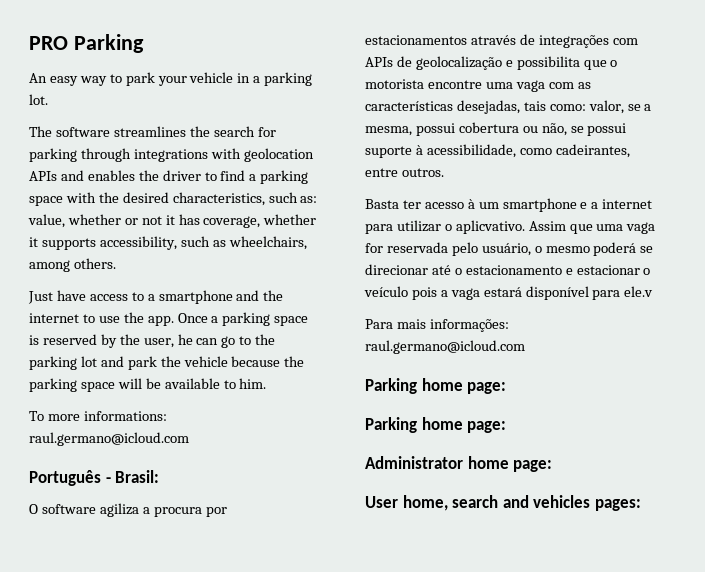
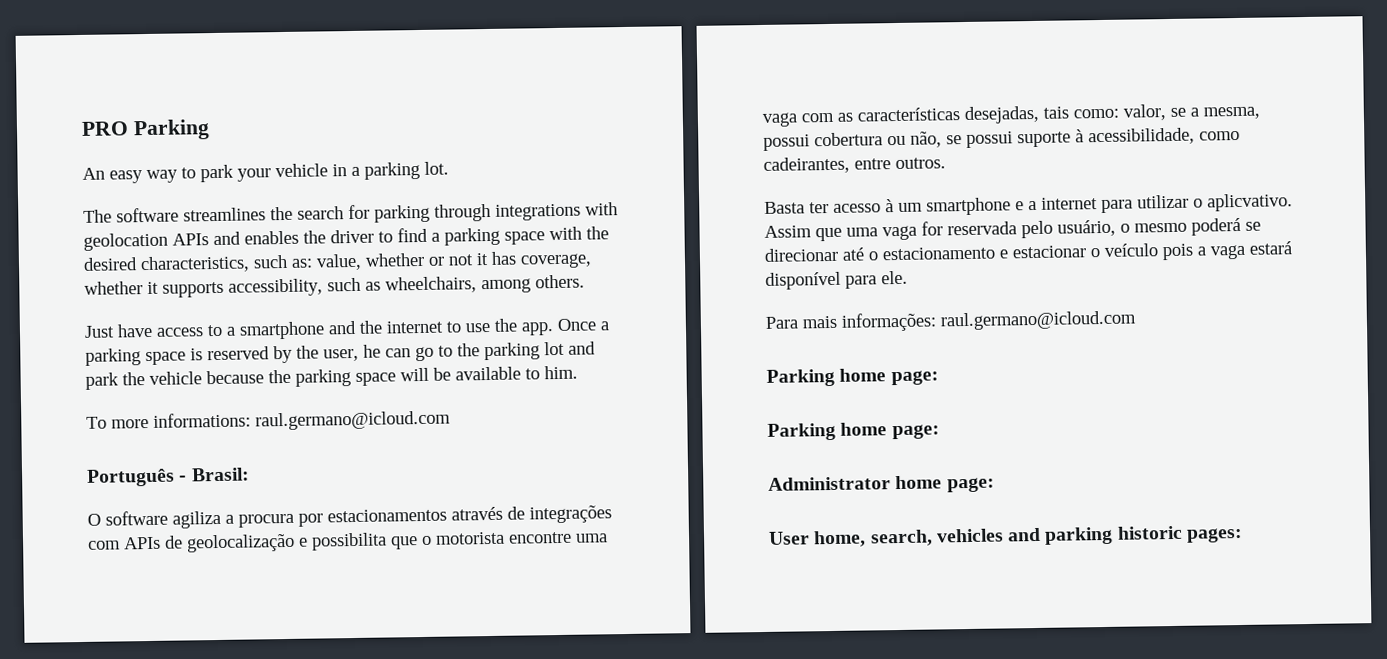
- Assim que uma vaga for reservada pelo usuário, o mesmo poderá se direcionar até o estacionamento e estacionar o veículo pois a vaga estará disponível para ele.v
+ Assim que uma vaga for reservada pelo usuário, o mesmo poderá se direcionar até o estacionamento e estacionar o veículo pois a vaga estará disponível para ele.
- User home, search and vehicles pages:
+ User home, search, vehicles and parking historic pages:

